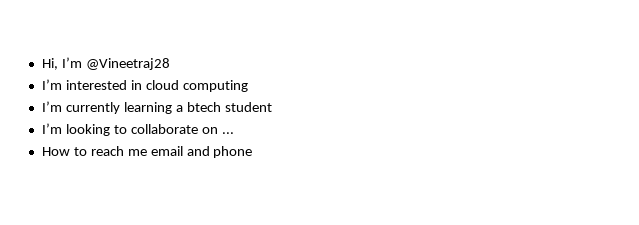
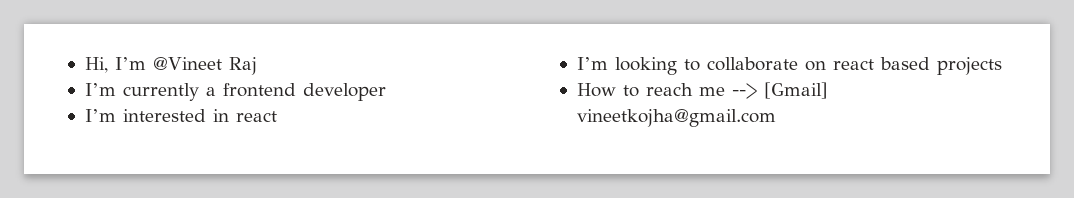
- Hi, I’m @Vineetraj28
- I’m interested in cloud computing
- I’m currently learning a btech student
+ Hi, I’m @Vineet Raj
+ I’m currently a frontend developer
+ I’m interested in react
- I’m looking to collaborate on ...
+ I’m looking to collaborate on react based projects
- How to reach me email and phone
+ How to reach me --> [Gmail] vineetkojha@gmail.com

